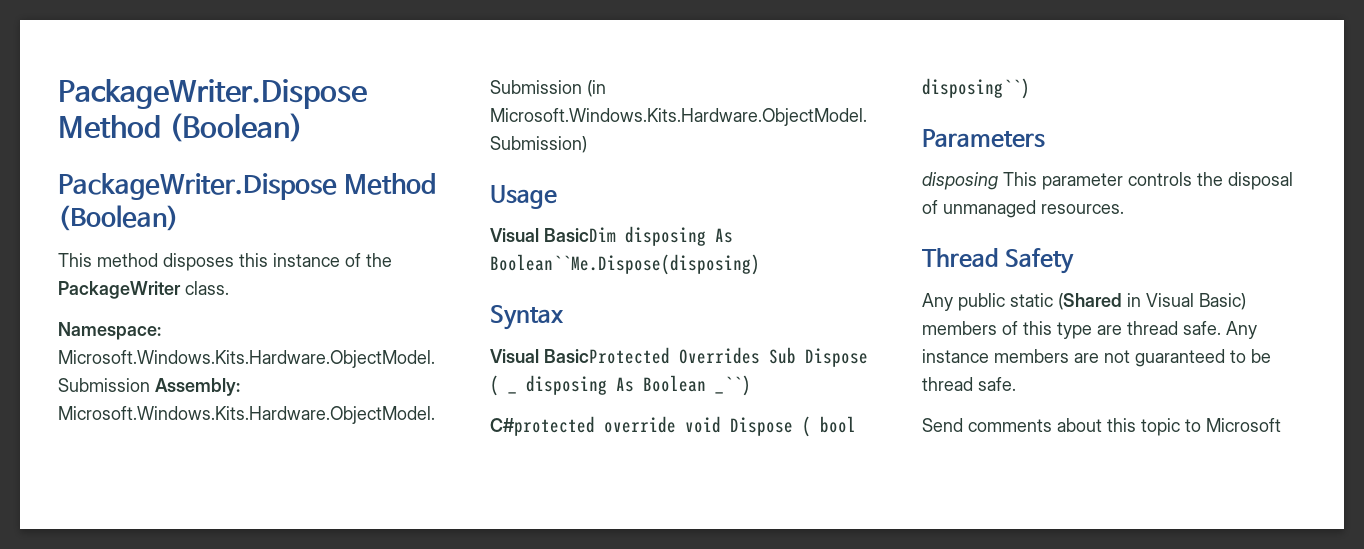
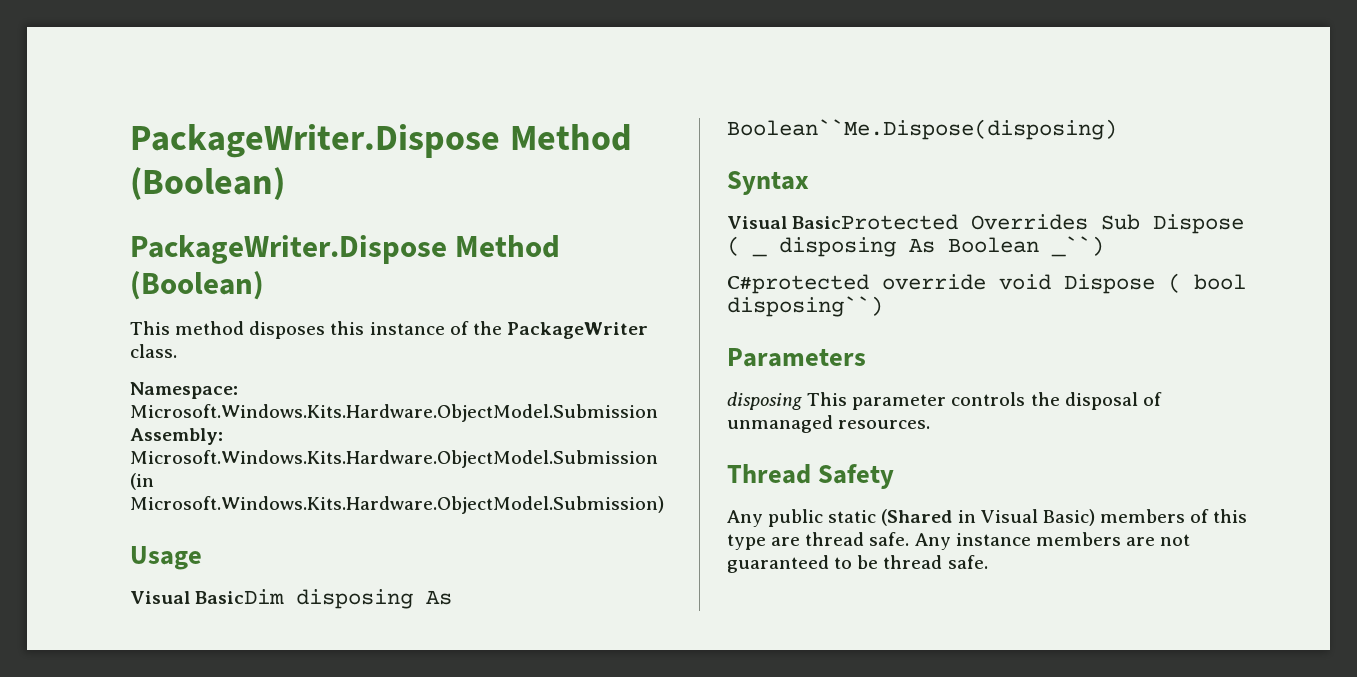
- Send comments about this topic to Microsoft

